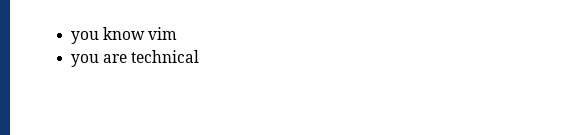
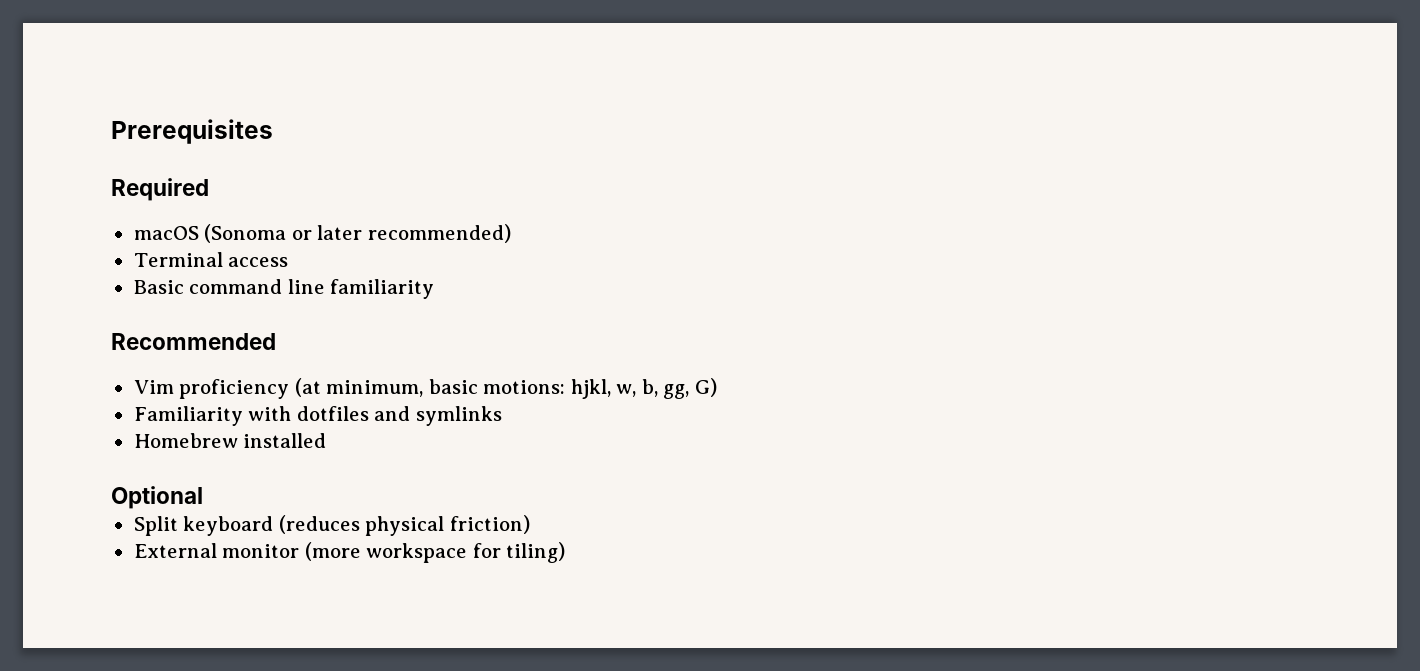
- you know vim
- you are technical
+ Prerequisites
+ Required
+ macOS (Sonoma or later recommended)
+ Terminal access
+ Basic command line familiarity
+ Recommended
+ Vim proficiency (at minimum, basic motions: hjkl, w, b, gg, G)
+ Familiarity with dotfiles and symlinks
+ Homebrew installed
+ Optional
+ Split keyboard (reduces physical friction)
+ External monitor (more workspace for tiling)

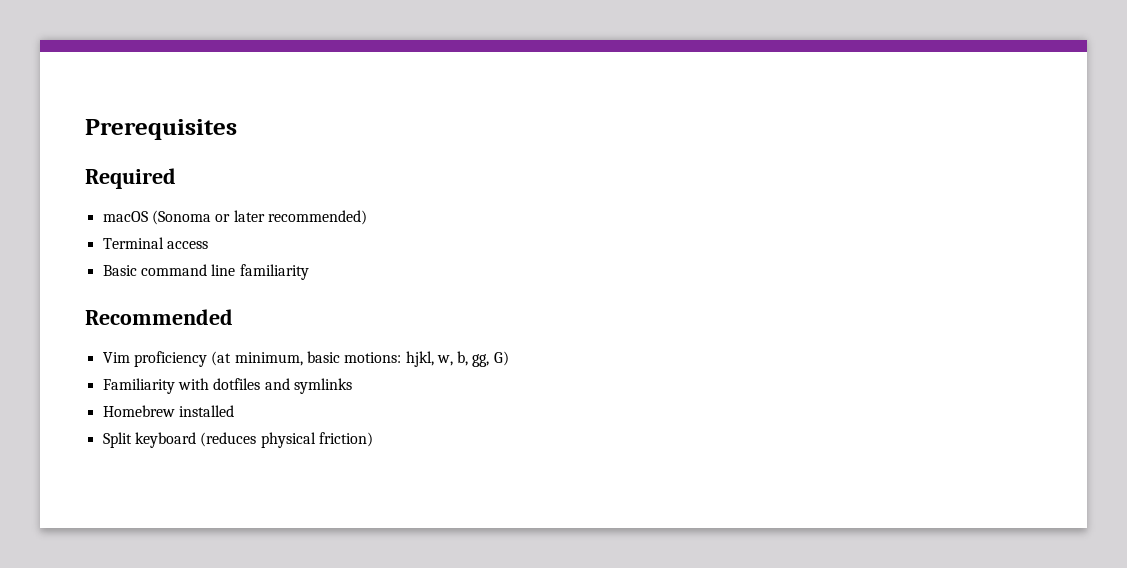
- Optional
- External monitor (more workspace for tiling)

